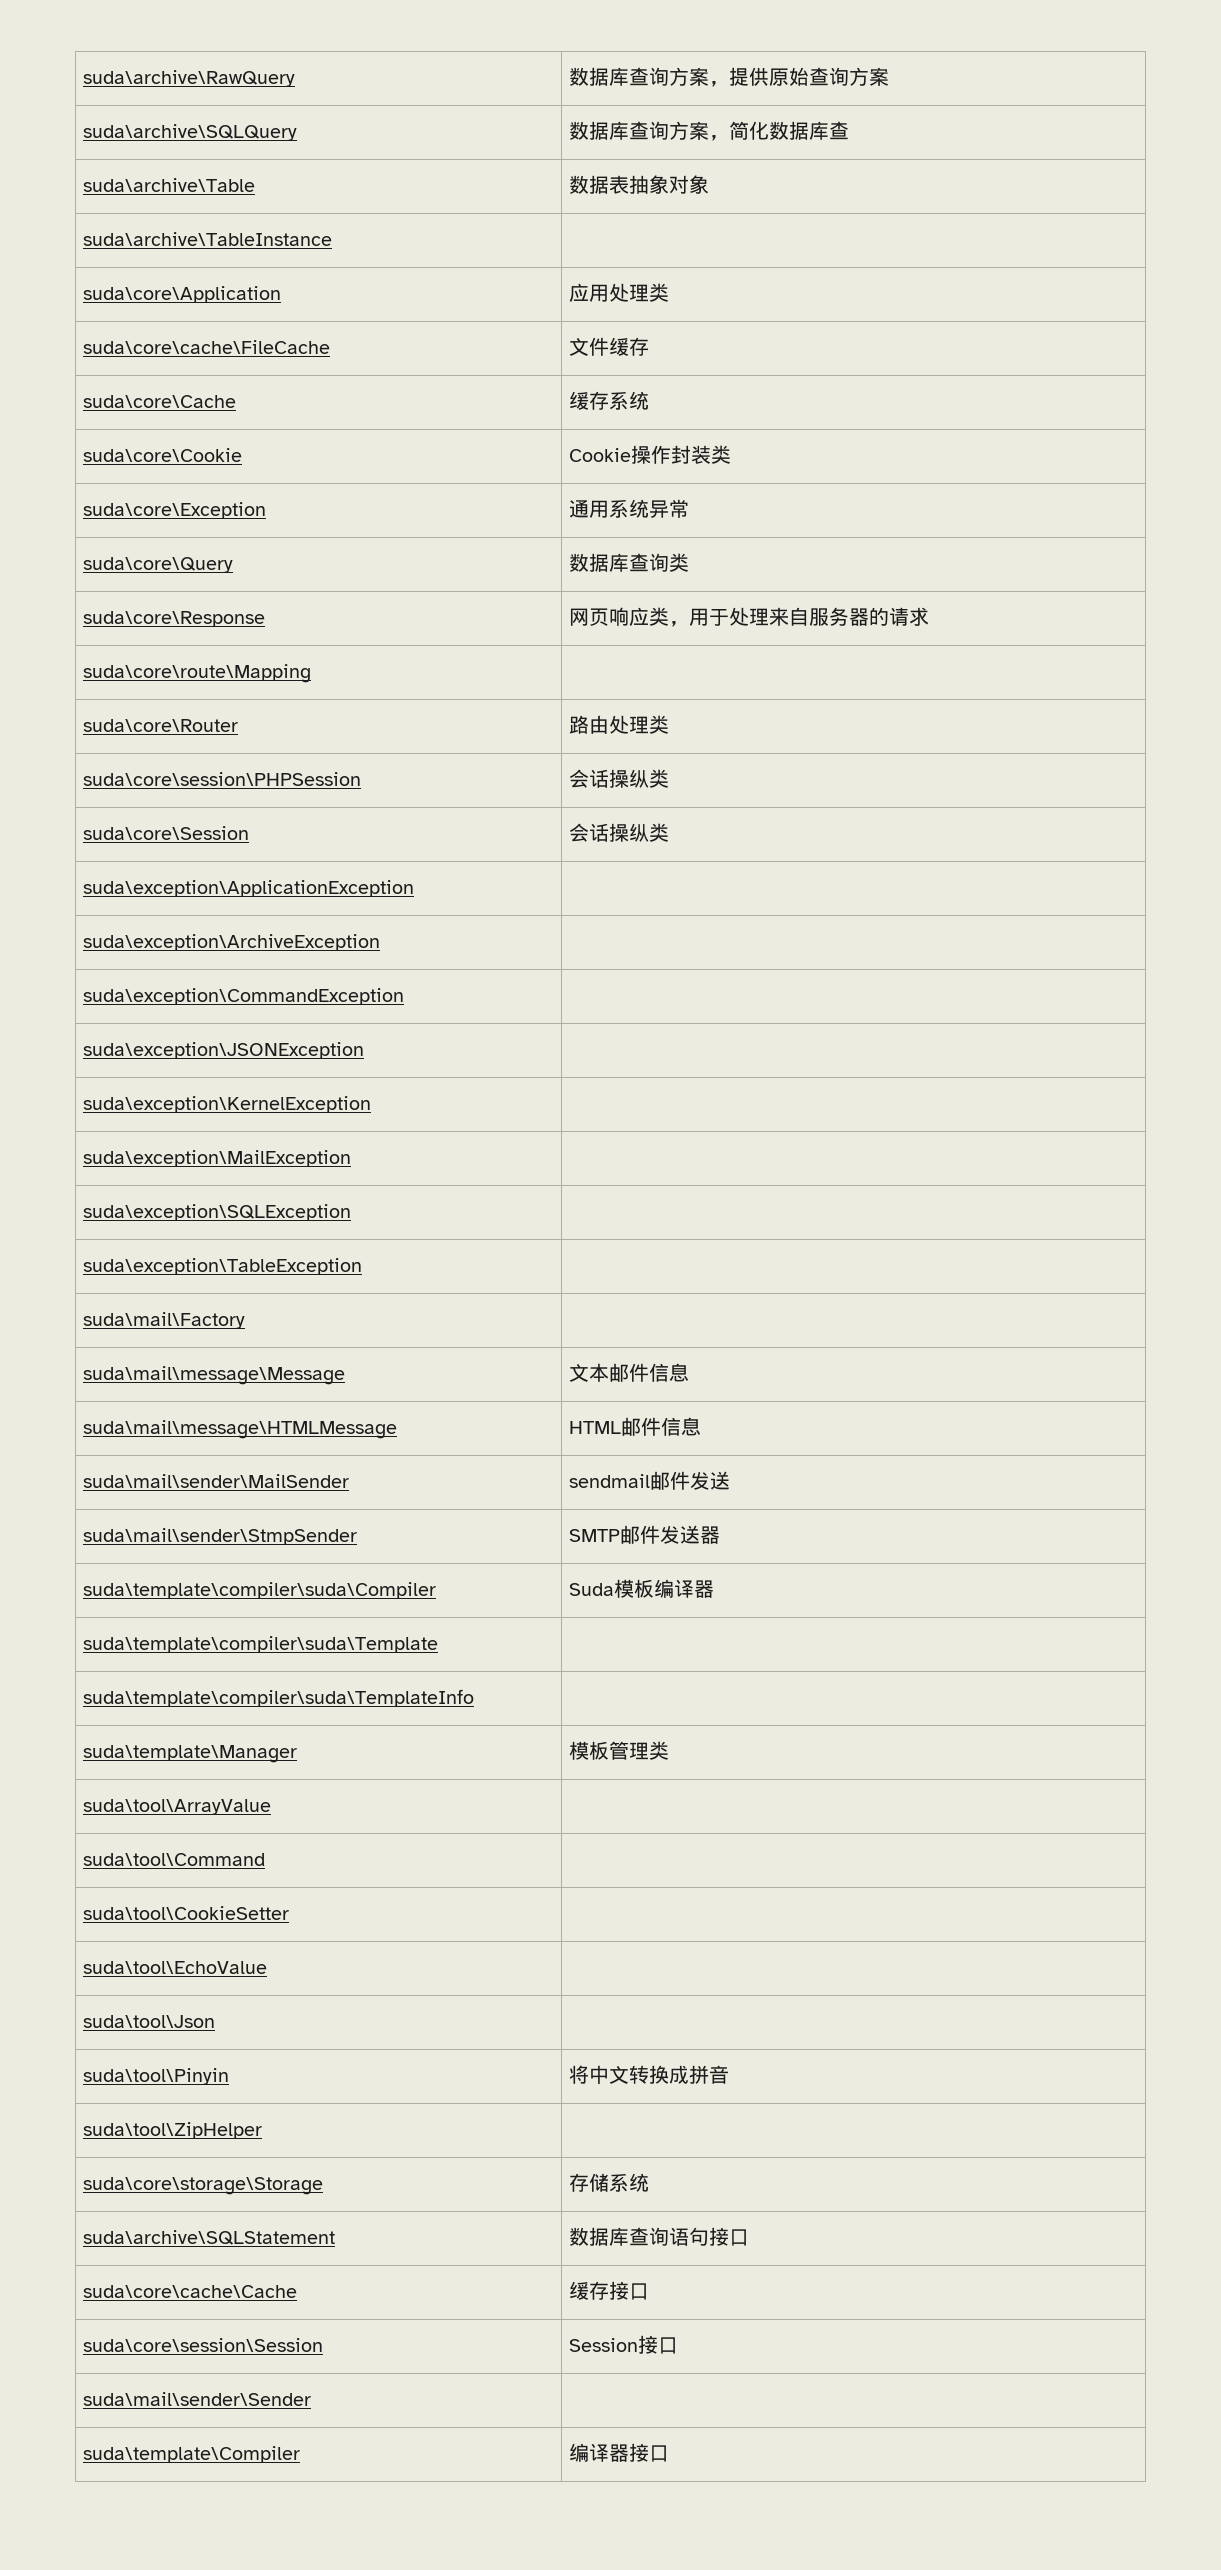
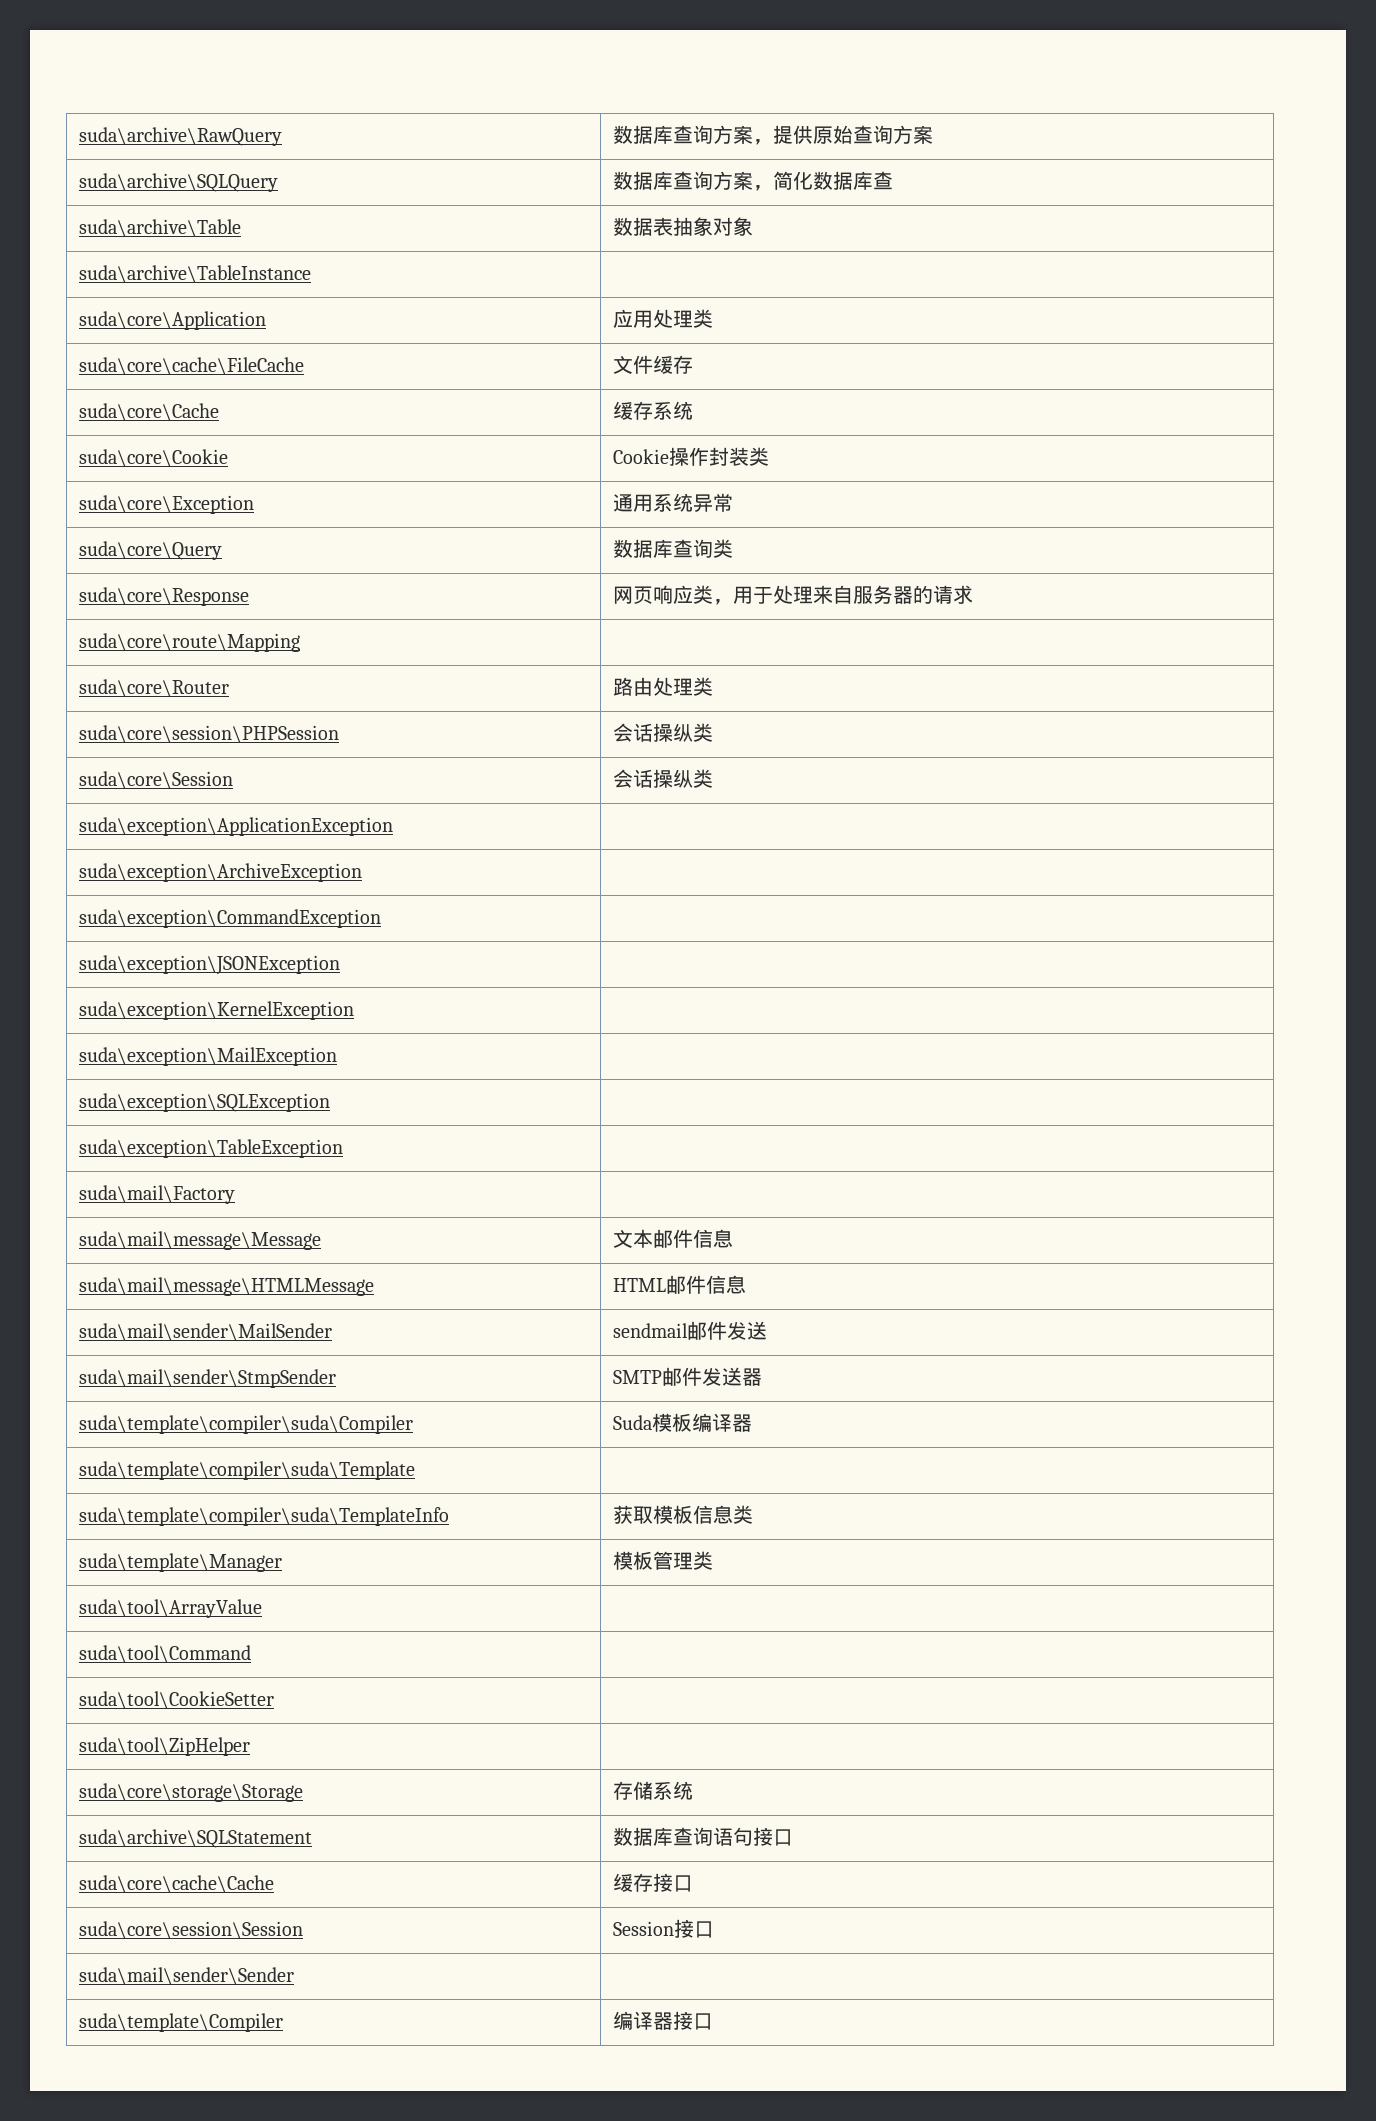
- suda\template\compiler\suda\TemplateInfo |
+ suda\template\compiler\suda\TemplateInfo | 获取模板信息类
- suda\tool\EchoValue |
- suda\tool\Json |
- suda\tool\Pinyin | 将中文转换成拼音

